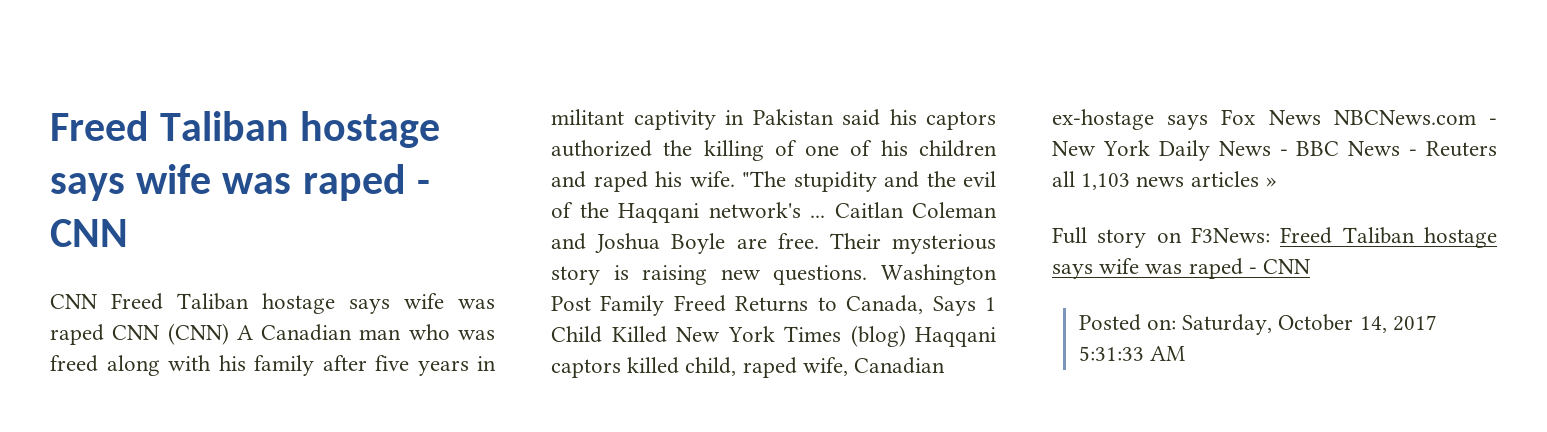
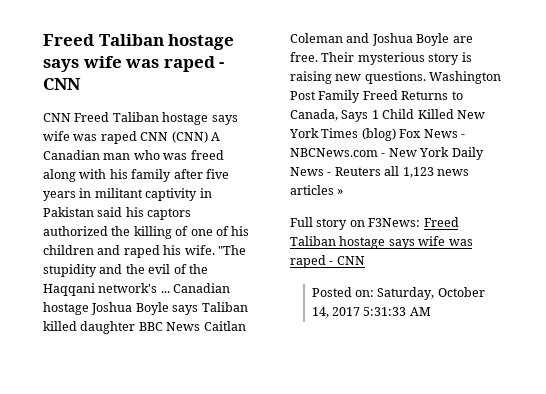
- Caitlan Coleman and Joshua Boyle are free.
+ Canadian hostage Joshua Boyle says Taliban killed daughter BBC News Caitlan Coleman and Joshua Boyle are free.
- Washington Post Family Freed Returns to Canada, Says 1 Child Killed New York Times (blog) Haqqani captors killed child, raped wife, Canadian ex-hostage says Fox News NBCNews.com - New York Daily News - BBC News - Reuters all 1,103 news articles »
+ Washington Post Family Freed Returns to Canada, Says 1 Child Killed New York Times (blog) Fox News - NBCNews.com - New York Daily News - Reuters all 1,123 news articles »

